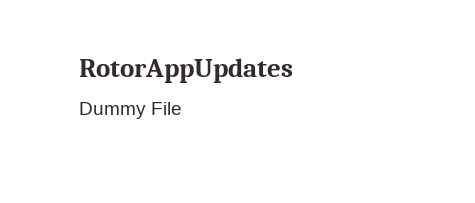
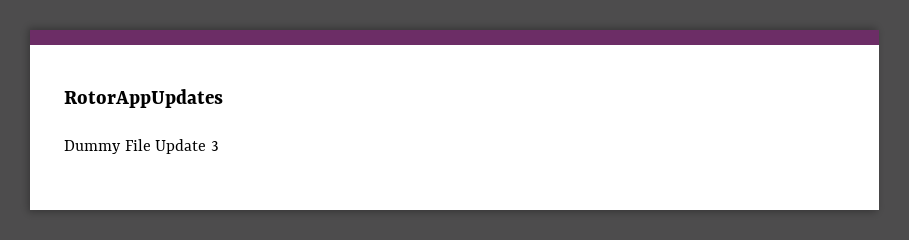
- Dummy File
+ Dummy File Update 3

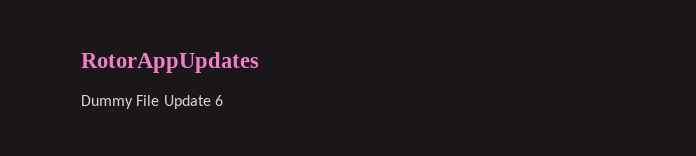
- Dummy File Update 3
+ Dummy File Update 6

